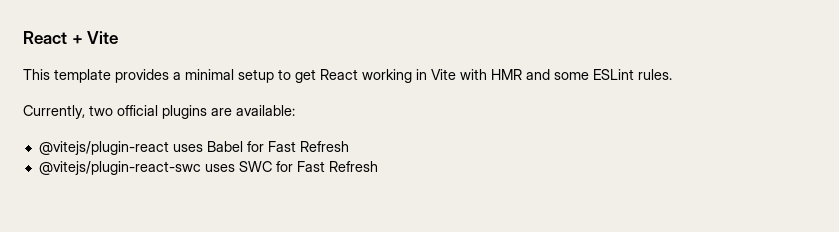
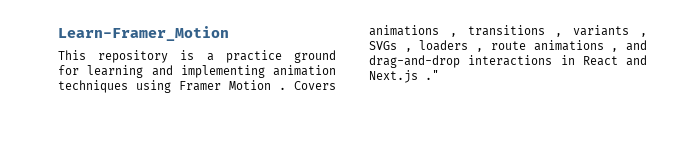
- React + Vite
- This template provides a minimal setup to get React working in Vite with HMR and some ESLint rules.
- Currently, two official plugins are available:
- @vitejs/plugin-react uses Babel for Fast Refresh
- @vitejs/plugin-react-swc uses SWC for Fast Refresh
+ Learn-Framer_Motion
+ This repository is a practice ground for learning and implementing animation techniques using Framer Motion . Covers animations , transitions , variants , SVGs , loaders , route animations , and drag-and-drop interactions in React and Next.js ."

